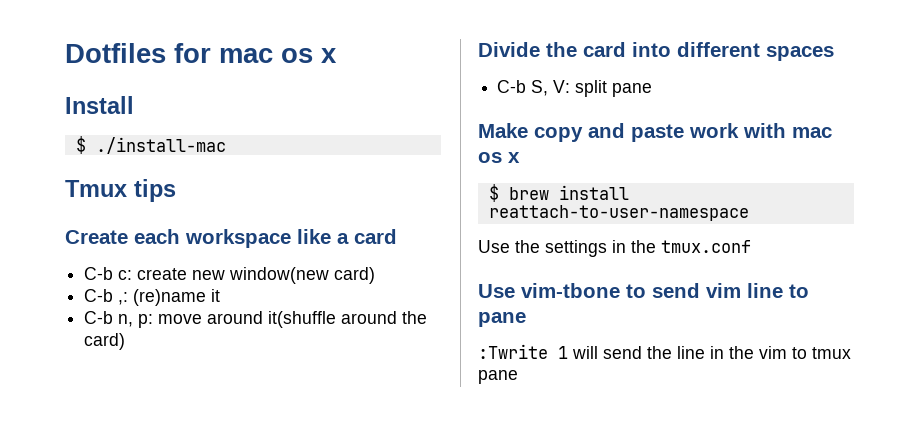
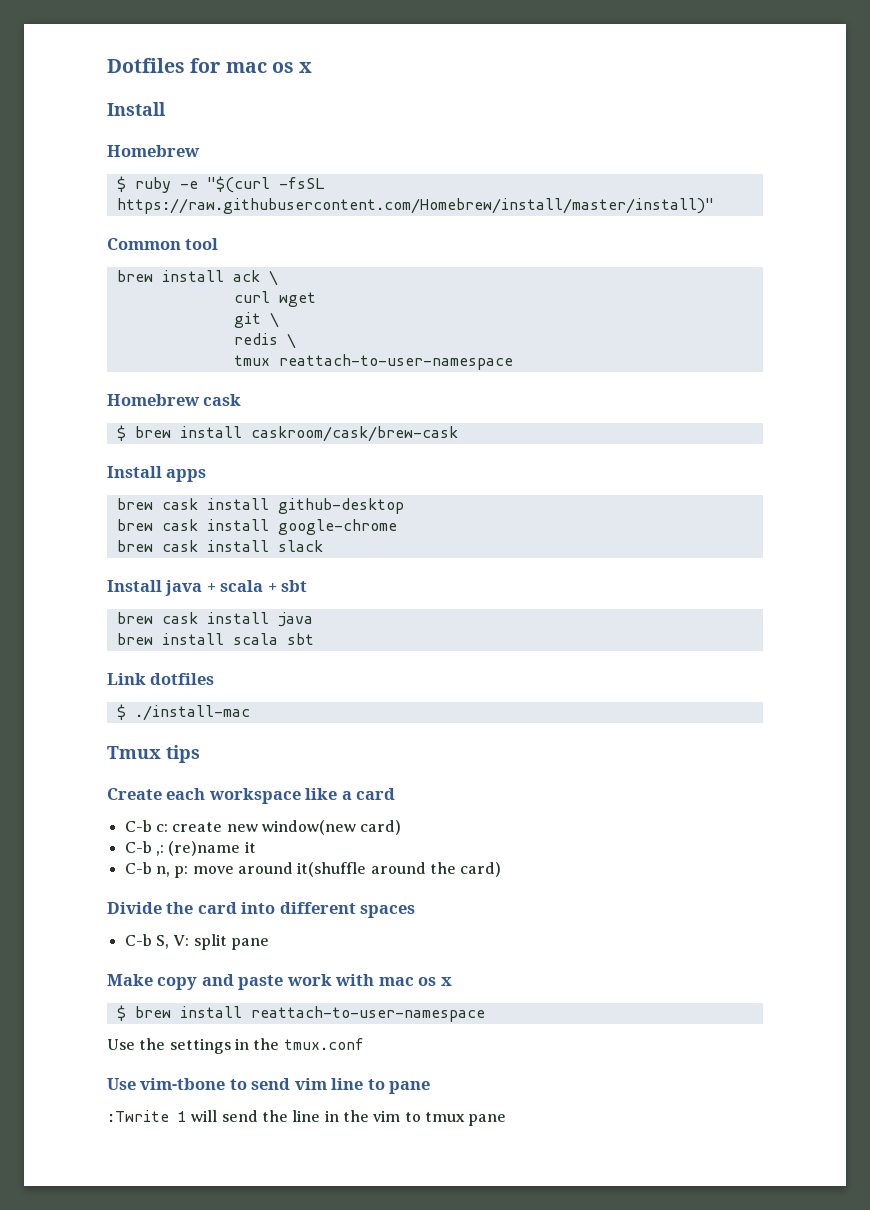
  Dotfiles for mac os x
  Install
+ Homebrew
+ $ ruby -e "$(curl -fsSL https://raw.githubusercontent.com/Homebrew/install/master/install)"
+ Common tool
+ brew install ack \
+ curl wget
+ git \
+ redis \
+ tmux reattach-to-user-namespace
+ Homebrew cask
+ $ brew install caskroom/cask/brew-cask
+ Install apps
+ brew cask install github-desktop
+ brew cask install google-chrome
+ brew cask install slack
+ Install java + scala + sbt
+ brew cask install java
+ brew install scala sbt
+ Link dotfiles

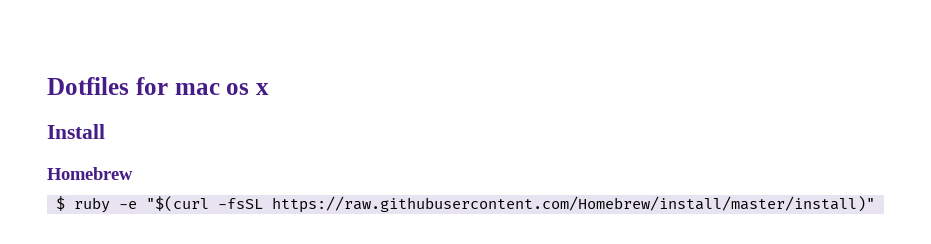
- Common tool
- brew install ack \
- curl wget
- git \
- redis \
- tmux reattach-to-user-namespace
- Homebrew cask
- $ brew install caskroom/cask/brew-cask
- Install apps
- brew cask install github-desktop
- brew cask install google-chrome
- brew cask install slack
- Install java + scala + sbt
- brew cask install java
- brew install scala sbt
- Link dotfiles
- $ ./install-mac
- Tmux tips
- Create each workspace like a card
- C-b c: create new window(new card)
- C-b ,: (re)name it
- C-b n, p: move around it(shuffle around the card)
- Divide the card into different spaces
- C-b S, V: split pane
- Make copy and paste work with mac os x
- $ brew install reattach-to-user-namespace
- Use the settings in the tmux.conf
- Use vim-tbone to send vim line to pane
- :Twrite 1 will send the line in the vim to tmux pane

